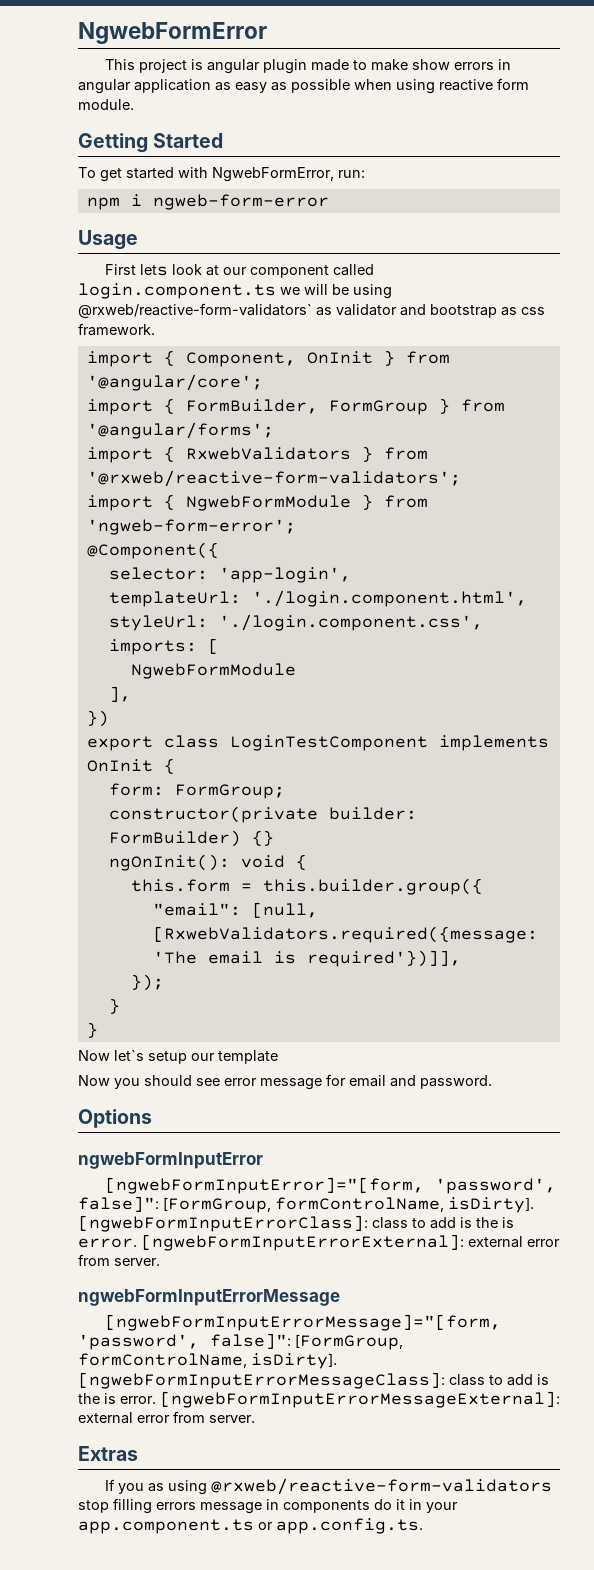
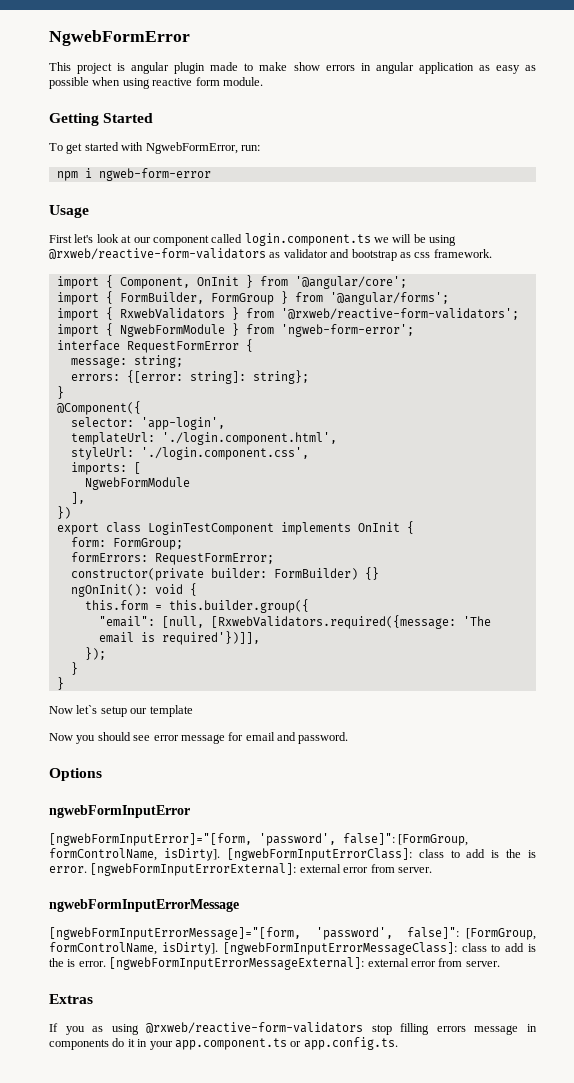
- First lets look at our component called login.component.ts we will be using @rxweb/reactive-form-validators` as validator and bootstrap as css framework.
+ First let's look at our component called login.component.ts we will be using @rxweb/reactive-form-validators as validator and bootstrap as css framework.
+ interface RequestFormError {
+ message: string;
+ errors: {[error: string]: string};
+ }
+ formErrors: RequestFormError;

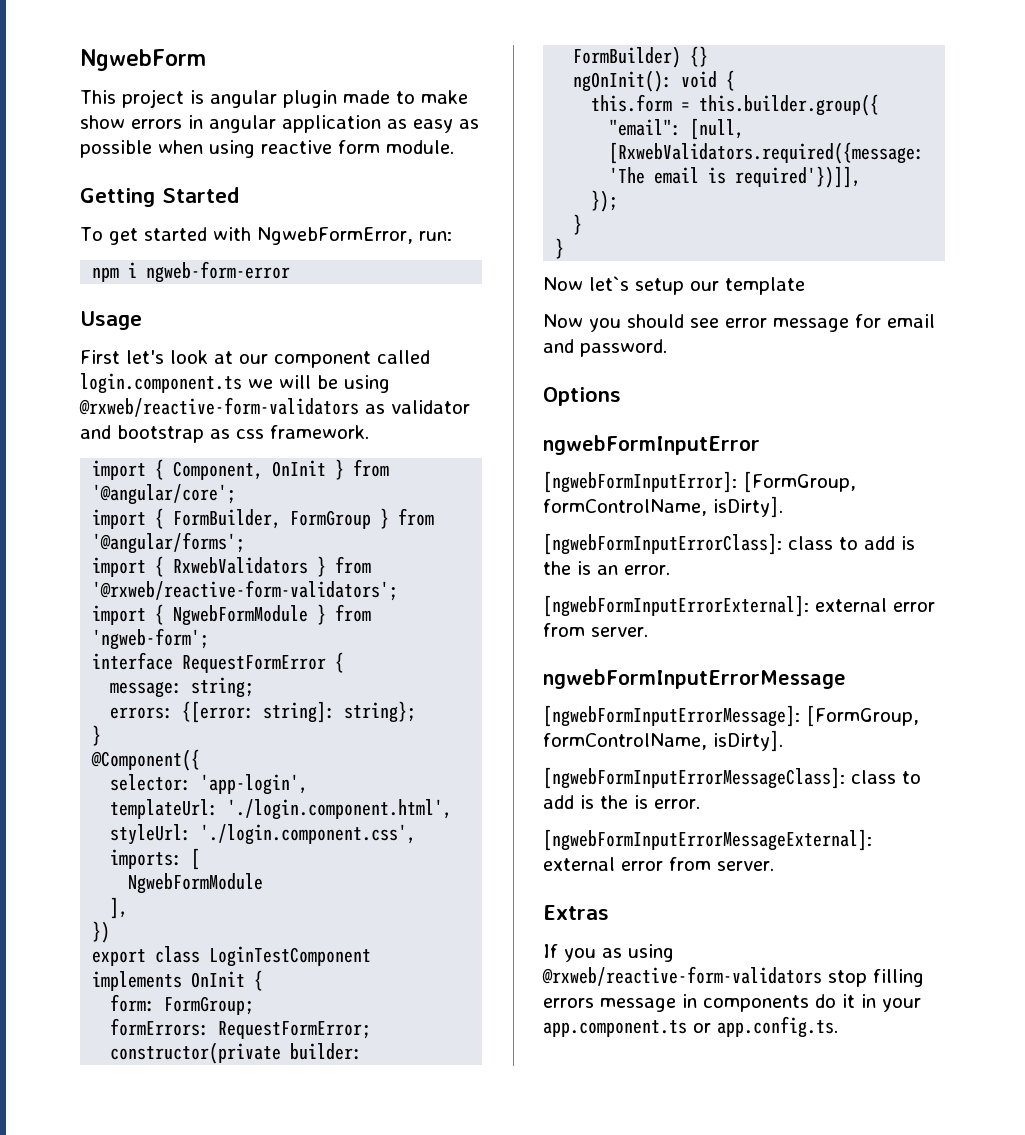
- NgwebFormError
+ NgwebForm
- import { NgwebFormModule } from 'ngweb-form-error';
+ import { NgwebFormModule } from 'ngweb-form';
- [ngwebFormInputError]="[form, 'password', false]": [FormGroup, formControlName, isDirty]. [ngwebFormInputErrorClass]: class to add is the is error. [ngwebFormInputErrorExternal]: external error from server.
+ [ngwebFormInputError]: [FormGroup, formControlName, isDirty].
+ [ngwebFormInputErrorClass]: class to add is the is an error.
+ [ngwebFormInputErrorExternal]: external error from server.
- [ngwebFormInputErrorMessage]="[form, 'password', false]": [FormGroup, formControlName, isDirty]. [ngwebFormInputErrorMessageClass]: class to add is the is error. [ngwebFormInputErrorMessageExternal]: external error from server.
+ [ngwebFormInputErrorMessage]: [FormGroup, formControlName, isDirty].
+ [ngwebFormInputErrorMessageClass]: class to add is the is error.
+ [ngwebFormInputErrorMessageExternal]: external error from server.

